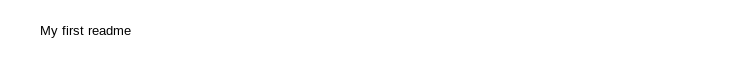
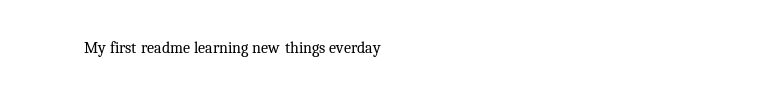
- My first readme
+ My first readme learning new things everday

